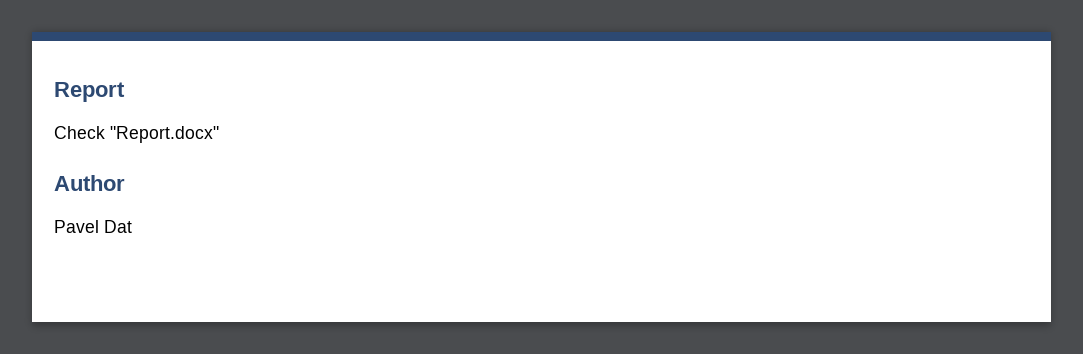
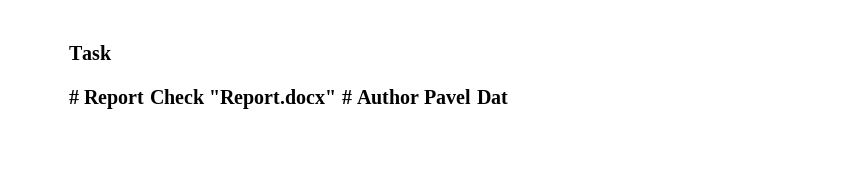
- Report
- Check "Report.docx"
- Author
- Pavel Dat
+ Task
+ # Report Check "Report.docx" # Author Pavel Dat

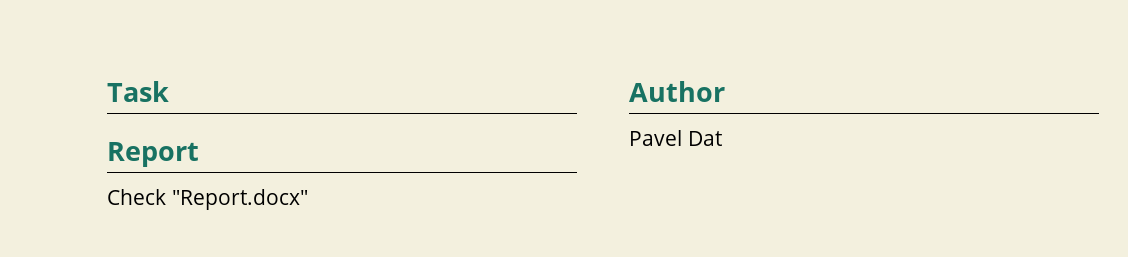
- # Report Check "Report.docx" # Author Pavel Dat
+ Report
+ Check "Report.docx"
+ Author
+ Pavel Dat

